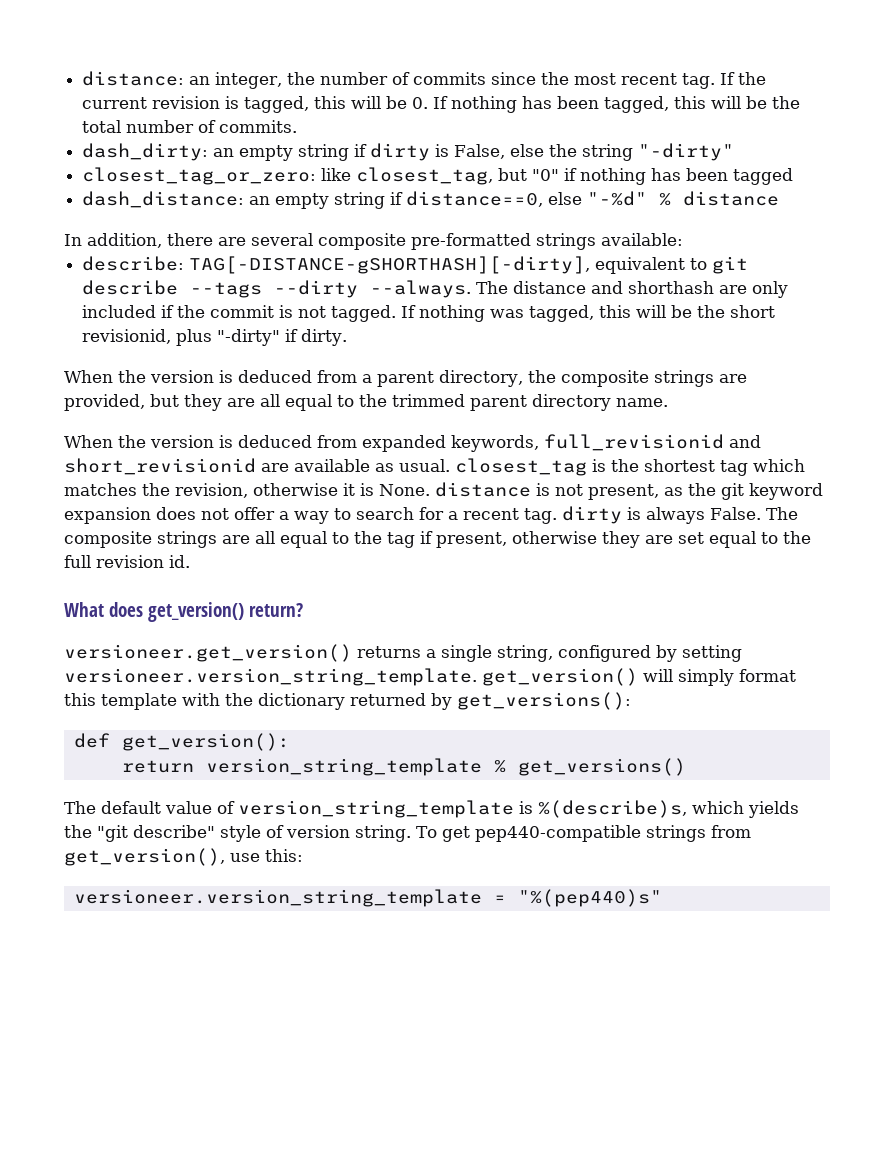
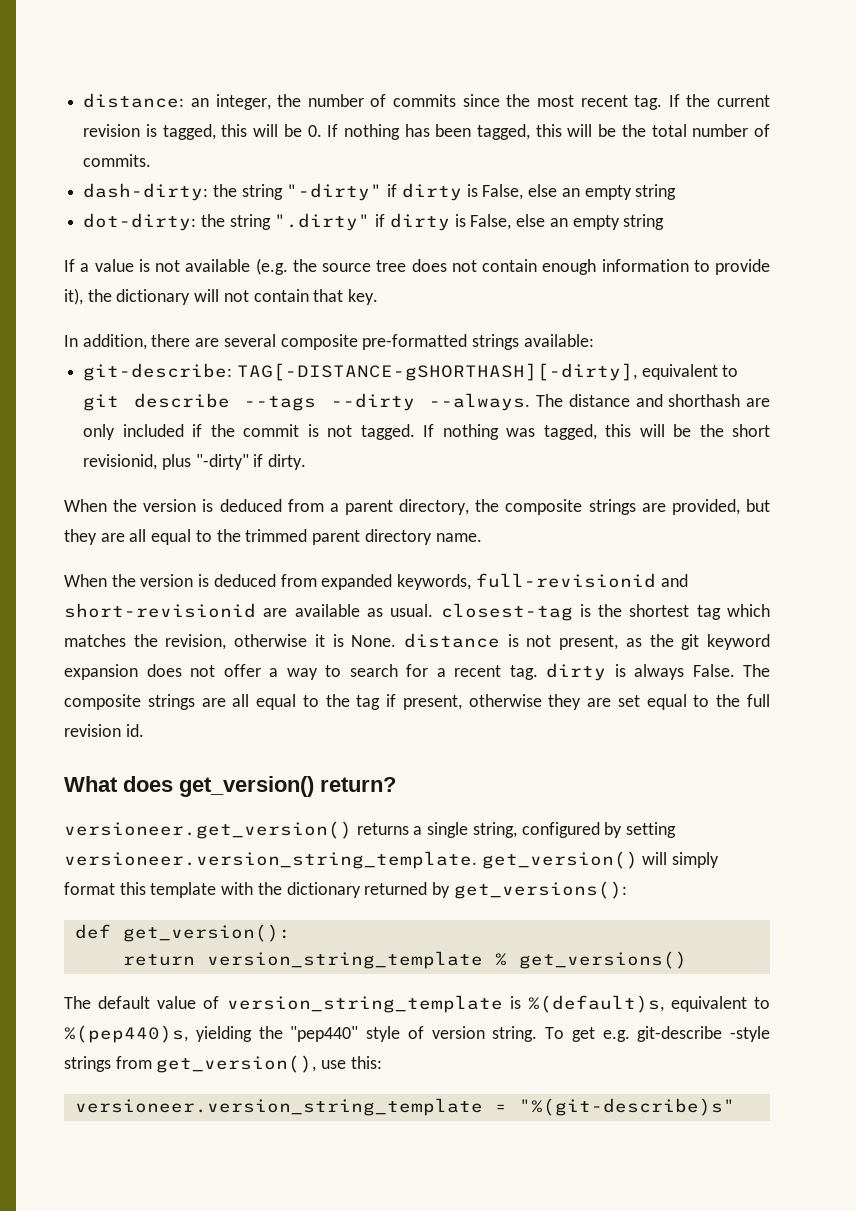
- dash_dirty: an empty string if dirty is False, else the string "-dirty"
- closest_tag_or_zero: like closest_tag, but "0" if nothing has been tagged
- dash_distance: an empty string if distance==0, else "-%d" % distance
+ dash-dirty: the string "-dirty" if dirty is False, else an empty string
+ dot-dirty: the string ".dirty" if dirty is False, else an empty string
+ If a value is not available (e.g. the source tree does not contain enough information to provide it), the dictionary will not contain that key.
- describe: TAG[-DISTANCE-gSHORTHASH][-dirty], equivalent to git describe --tags --dirty --always.
+ git-describe: TAG[-DISTANCE-gSHORTHASH][-dirty], equivalent to git describe --tags --dirty --always.
- When the version is deduced from expanded keywords, full_revisionid and short_revisionid are available as usual. closest_tag is the shortest tag which matches the revision, otherwise it is None. distance is not present, as the git keyword expansion does not offer a way to search for a recent tag. dirty is always False.
+ When the version is deduced from expanded keywords, full-revisionid and short-revisionid are available as usual. closest-tag is the shortest tag which matches the revision, otherwise it is None. distance is not present, as the git keyword expansion does not offer a way to search for a recent tag. dirty is always False.
- The default value of version_string_template is %(describe)s, which yields the "git describe" style of version string.
+ The default value of version_string_template is %(default)s, equivalent to %(pep440)s, yielding the "pep440" style of version string.
- To get pep440-compatible strings from get_version(), use this:
+ To get e.g. git-describe -style strings from get_version(), use this:
- versioneer.version_string_template = "%(pep440)s"
+ versioneer.version_string_template = "%(git-describe)s"

